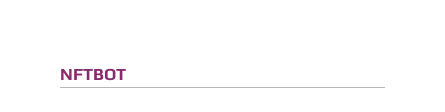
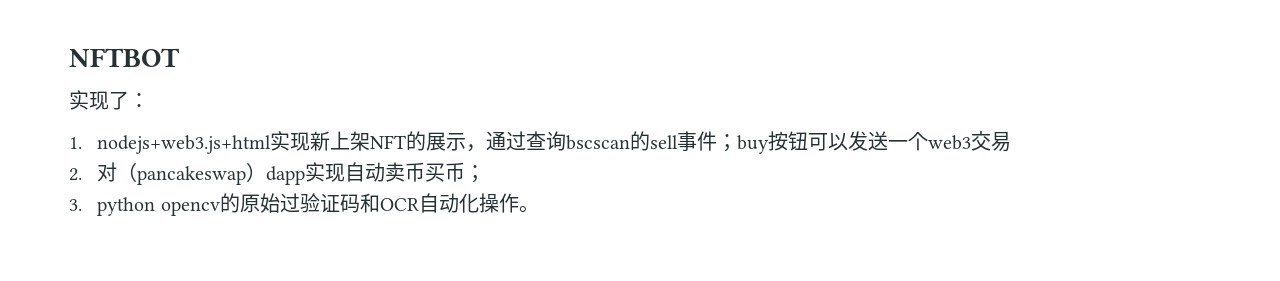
+ 实现了：
+ 1. nodejs+web3.js+html实现新上架NFT的展示，通过查询bscscan的sell事件；buy按钮可以发送一个web3交易
+ 2.对（pancakeswap）dapp实现自动卖币买币；
+ 3. python opencv的原始过验证码和OCR自动化操作。

